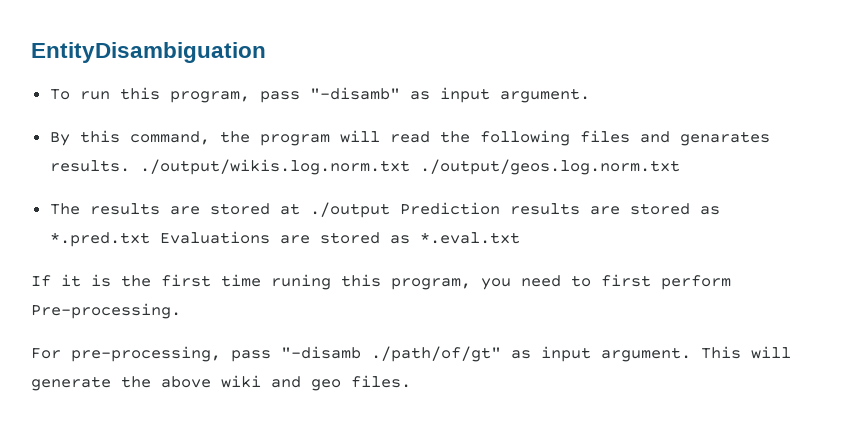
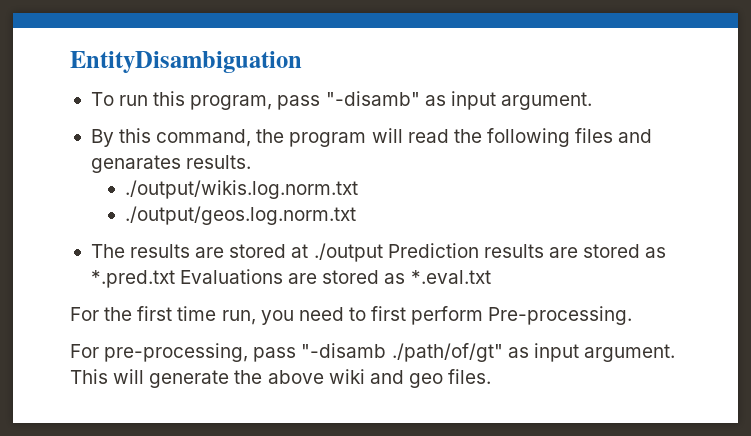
- By this command, the program will read the following files and genarates results. ./output/wikis.log.norm.txt ./output/geos.log.norm.txt
+ By this command, the program will read the following files and genarates results.
+ ./output/wikis.log.norm.txt
+ ./output/geos.log.norm.txt
- If it is the first time runing this program, you need to first perform Pre-processing.
+ For the first time run, you need to first perform Pre-processing.

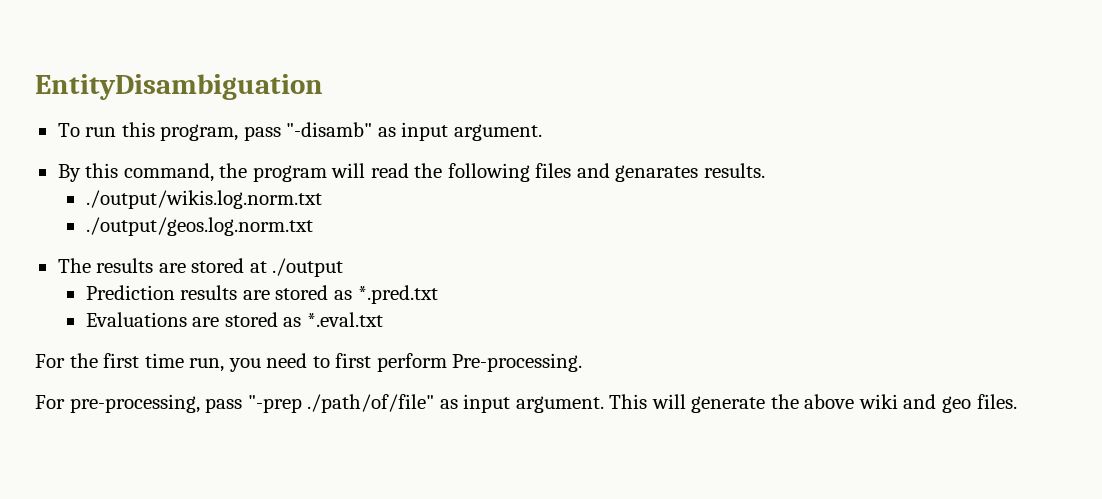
- The results are stored at ./output Prediction results are stored as *.pred.txt Evaluations are stored as *.eval.txt
+ The results are stored at ./output
+ Prediction results are stored as *.pred.txt
+ Evaluations are stored as *.eval.txt
- For pre-processing, pass "-disamb ./path/of/gt" as input argument.
+ For pre-processing, pass "-prep ./path/of/file" as input argument.

